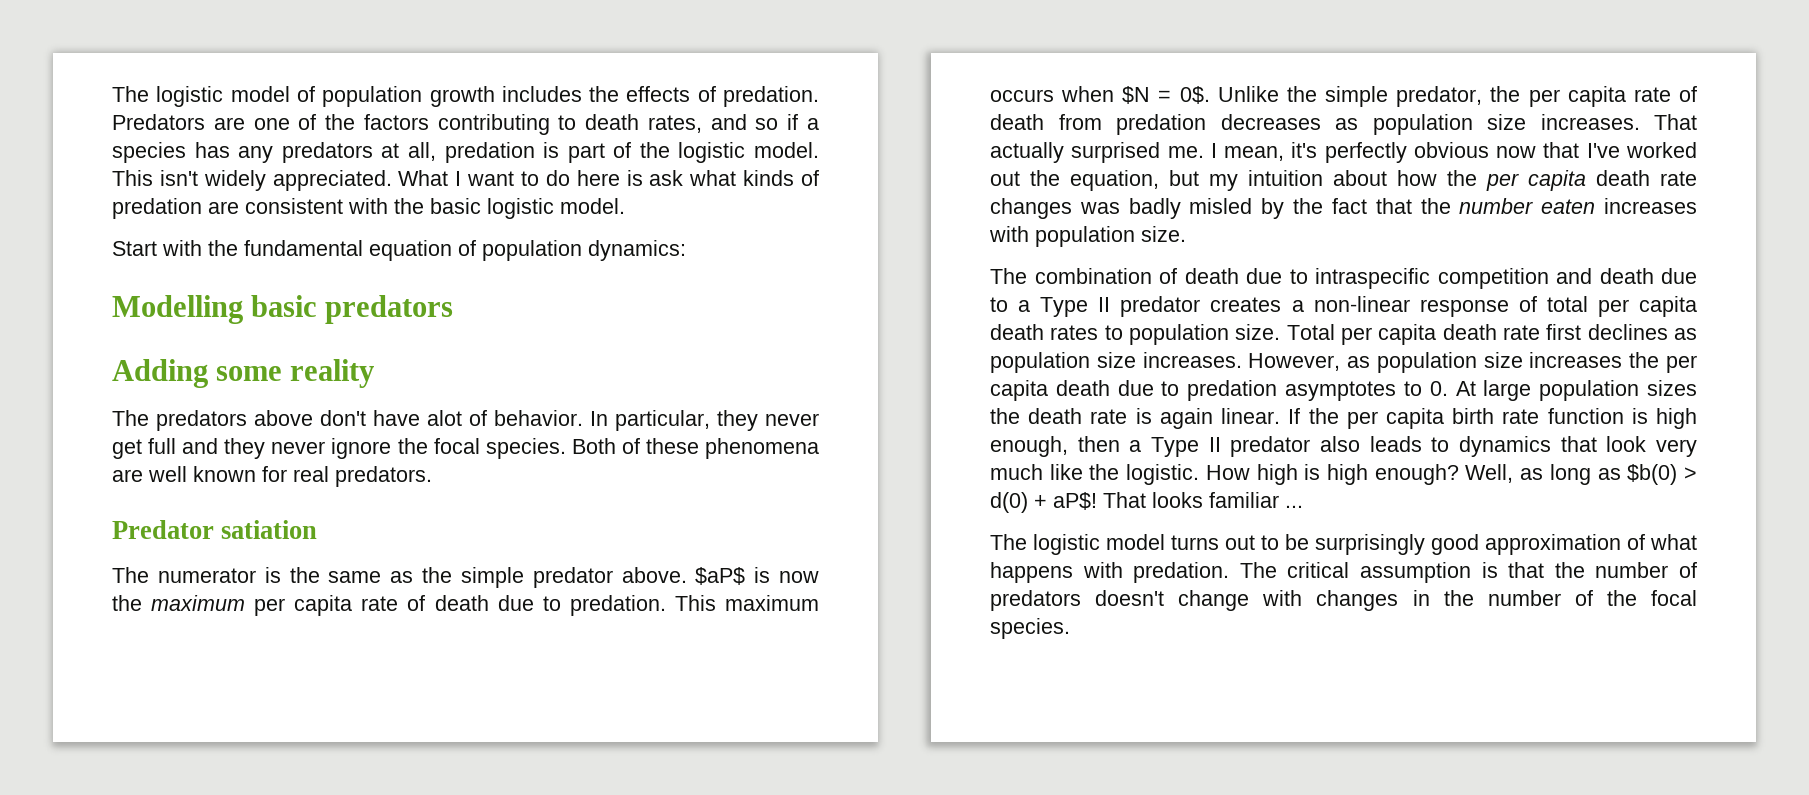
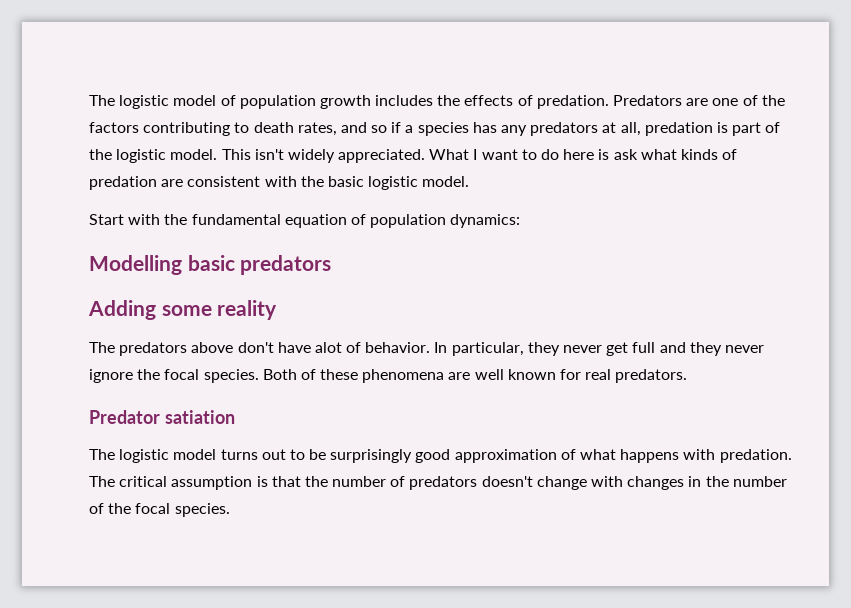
- The numerator is the same as the simple predator above. $aP$ is now the maximum per capita rate of death due to predation. This maximum occurs when $N = 0$. Unlike the simple predator, the per capita rate of death from predation decreases as population size increases. That actually surprised me. I mean, it's perfectly obvious now that I've worked out the equation, but my intuition about how the per capita death rate changes was badly misled by the fact that the number eaten increases with population size.
- The combination of death due to intraspecific competition and death due to a Type II predator creates a non-linear response of total per capita death rates to population size. Total per capita death rate first declines as population size increases. However, as population size increases the per capita death due to predation asymptotes to 0. At large population sizes the death rate is again linear. If the per capita birth rate function is high enough, then a Type II predator also leads to dynamics that look very much like the logistic. How high is high enough? Well, as long as $b(0) > d(0) + aP$! That looks familiar ...

